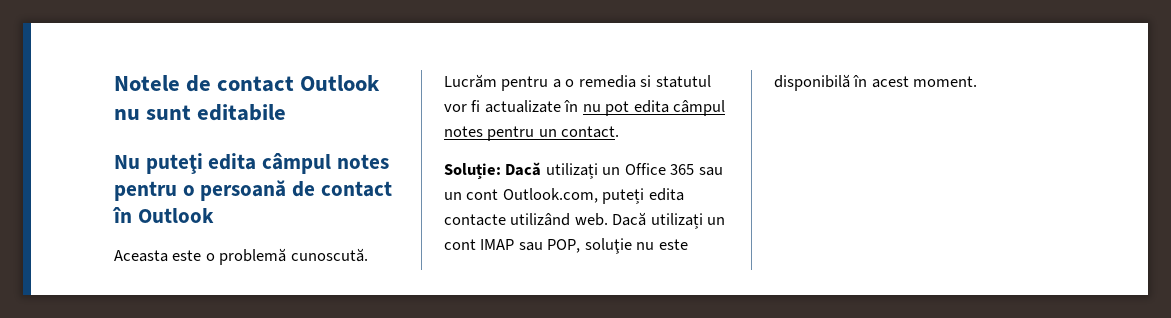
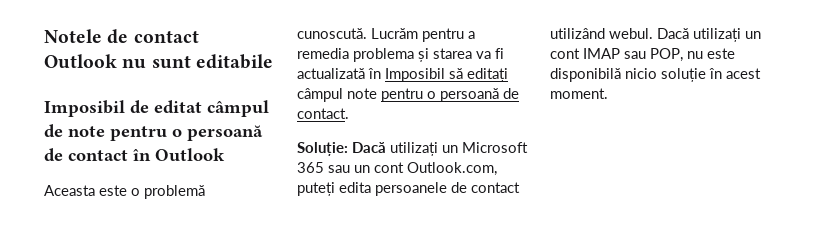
- Nu puteţi edita câmpul notes pentru o persoană de contact în Outlook
+ Imposibil de editat câmpul de note pentru o persoană de contact în Outlook
- Lucrăm pentru a o remedia si statutul vor fi actualizate în nu pot edita câmpul notes pentru un contact.
+ Lucrăm pentru a remedia problema și starea va fi actualizată în Imposibil să editați câmpul note pentru o persoană de contact.
- Soluție: Dacă utilizați un Office 365 sau un cont Outlook.com, puteți edita contacte utilizând web.
+ Soluție: Dacă utilizați un Microsoft 365 sau un cont Outlook.com, puteți edita persoanele de contact utilizând webul.
- Dacă utilizați un cont IMAP sau POP, soluţie nu este disponibilă în acest moment.
+ Dacă utilizați un cont IMAP sau POP, nu este disponibilă nicio soluție în acest moment.

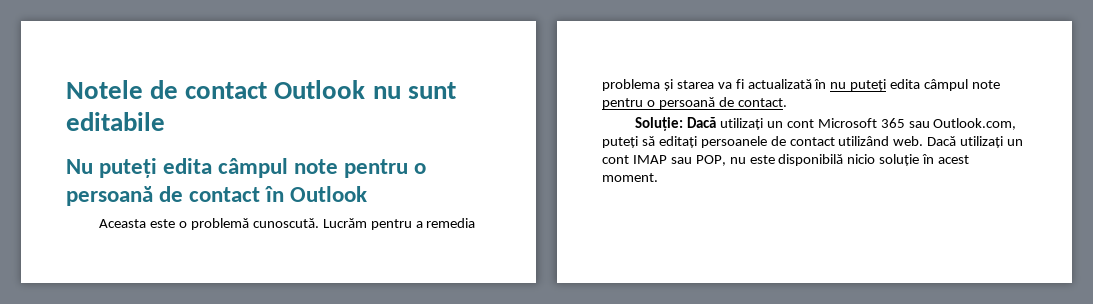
- Imposibil de editat câmpul de note pentru o persoană de contact în Outlook
+ Nu puteți edita câmpul note pentru o persoană de contact în Outlook
- Lucrăm pentru a remedia problema și starea va fi actualizată în Imposibil să editați câmpul note pentru o persoană de contact.
+ Lucrăm pentru a remedia problema și starea va fi actualizată în nu puteți edita câmpul note pentru o persoană de contact.
- Soluție: Dacă utilizați un Microsoft 365 sau un cont Outlook.com, puteți edita persoanele de contact utilizând webul.
+ Soluție: Dacă utilizați un cont Microsoft 365 sau Outlook.com, puteți să editați persoanele de contact utilizând web.

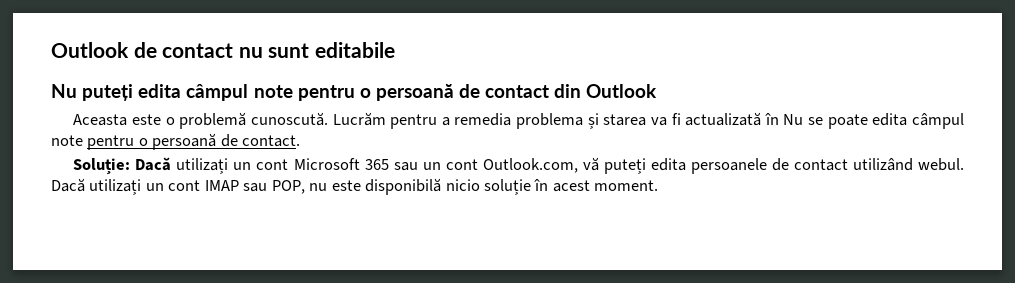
- Notele de contact Outlook nu sunt editabile
+ Outlook de contact nu sunt editabile
- Nu puteți edita câmpul note pentru o persoană de contact în Outlook
+ Nu puteți edita câmpul note pentru o persoană de contact din Outlook
- Lucrăm pentru a remedia problema și starea va fi actualizată în nu puteți edita câmpul note pentru o persoană de contact.
+ Lucrăm pentru a remedia problema și starea va fi actualizată în Nu se poate edita câmpul note pentru o persoană de contact.
- Soluție: Dacă utilizați un cont Microsoft 365 sau Outlook.com, puteți să editați persoanele de contact utilizând web.
+ Soluție: Dacă utilizați un cont Microsoft 365 sau un cont Outlook.com, vă puteți edita persoanele de contact utilizând webul.

